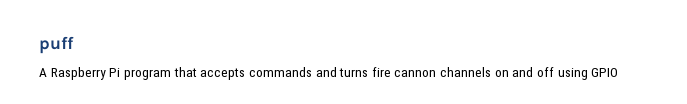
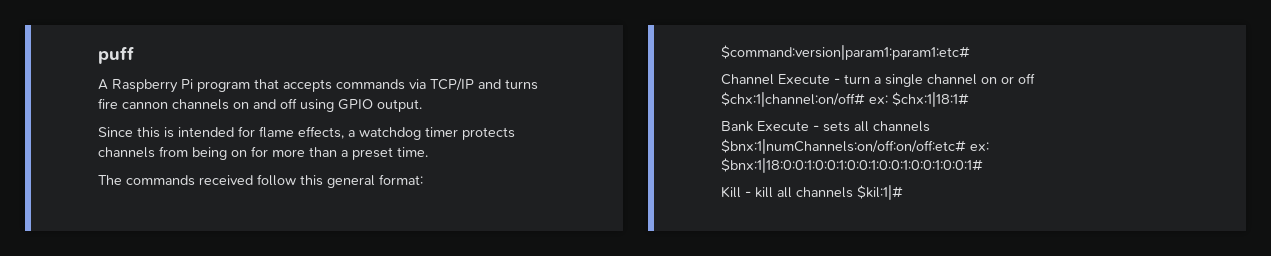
- A Raspberry Pi program that accepts commands and turns fire cannon channels on and off using GPIO
+ A Raspberry Pi program that accepts commands via TCP/IP and turns fire cannon channels on and off using GPIO output.
+ Since this is intended for flame effects, a watchdog timer protects channels from being on for more than a preset time.
+ The commands received follow this general format: $command:version|param1:param1:etc#
+ Channel Execute - turn a single channel on or off $chx:1|channel:on/off# ex: $chx:1|18:1#
+ Bank Execute - sets all channels $bnx:1|numChannels:on/off:on/off:etc# ex: $bnx:1|18:0:0:1:0:0:1:0:0:1:0:0:1:0:0:1:0:0:1#
+ Kill - kill all channels $kil:1|#

